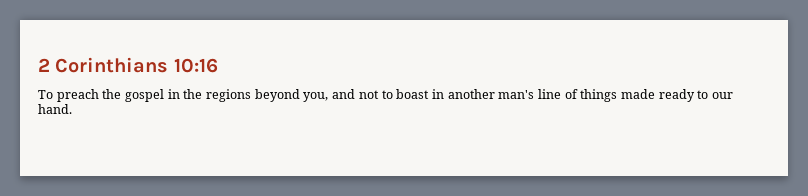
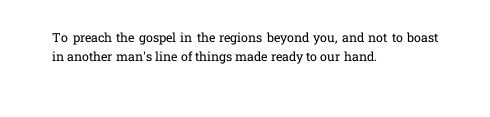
- 2 Corinthians 10:16

